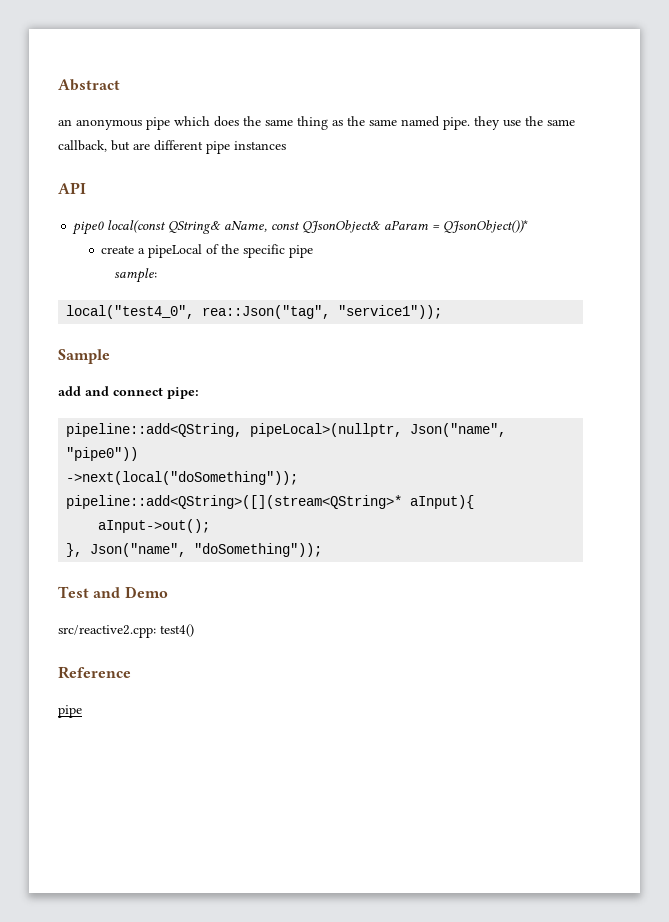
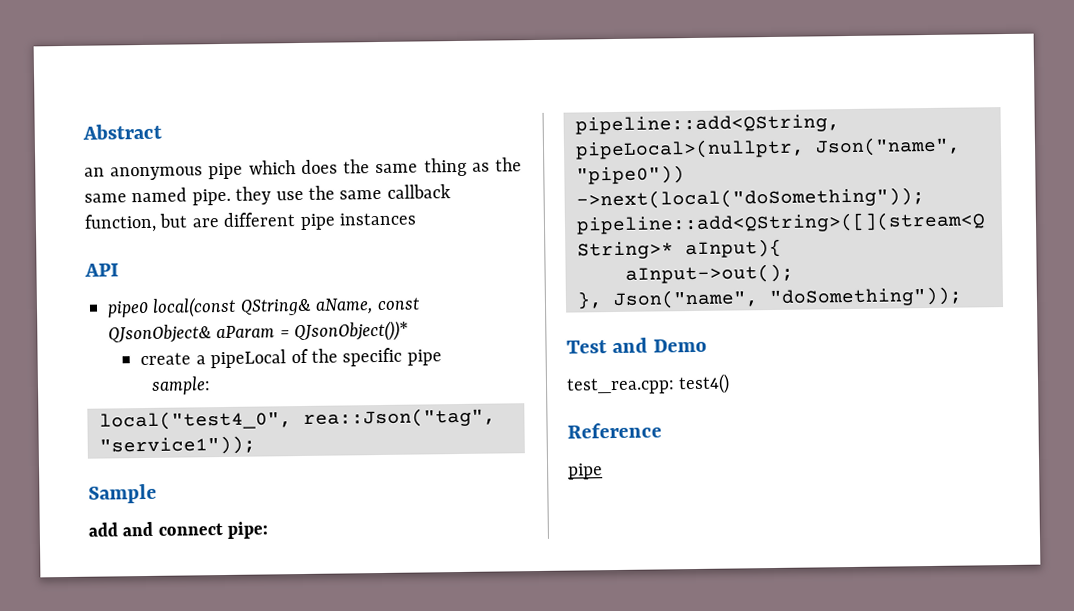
- an anonymous pipe which does the same thing as the same named pipe. they use the same callback, but are different pipe instances
+ an anonymous pipe which does the same thing as the same named pipe. they use the same callback function, but are different pipe instances
- src/reactive2.cpp: test4()
+ test_rea.cpp: test4()

